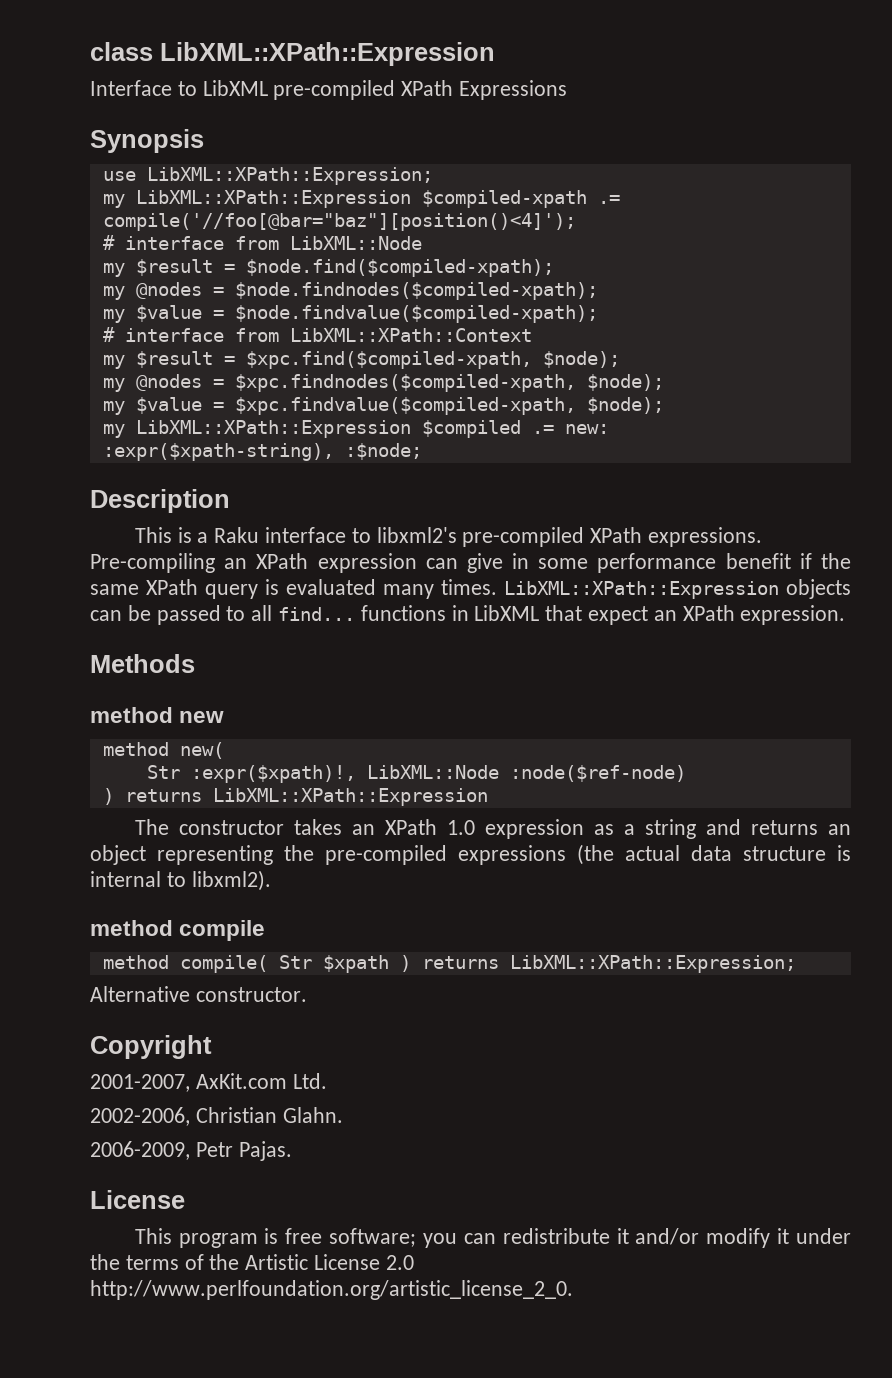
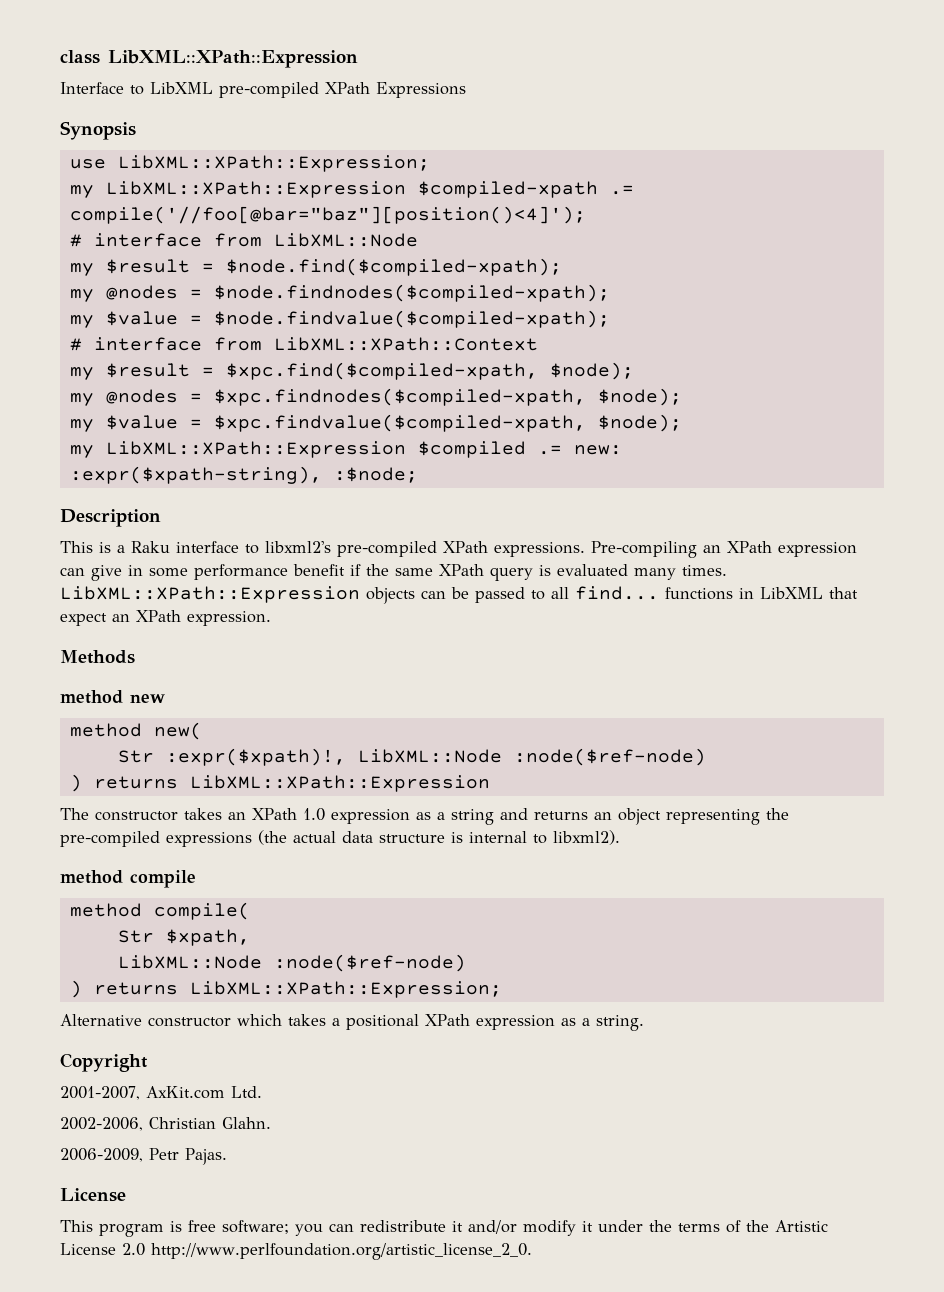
- method compile( Str $xpath ) returns LibXML::XPath::Expression;
+ method compile(
+ Str $xpath,
+ LibXML::Node :node($ref-node)
+ ) returns LibXML::XPath::Expression;
- Alternative constructor.
+ Alternative constructor which takes a positional XPath expression as a string.

